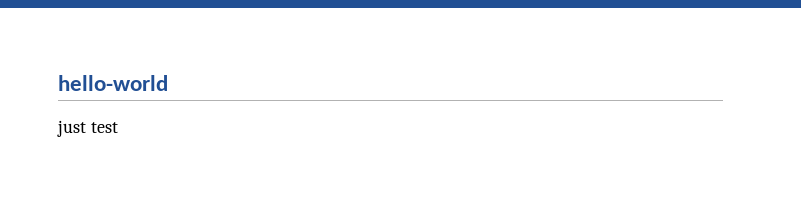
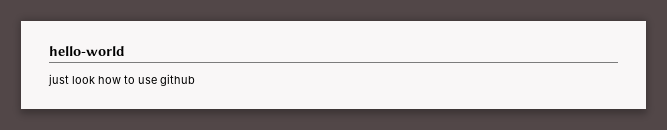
- just test
+ just look how to use github

